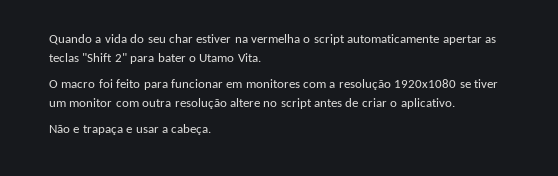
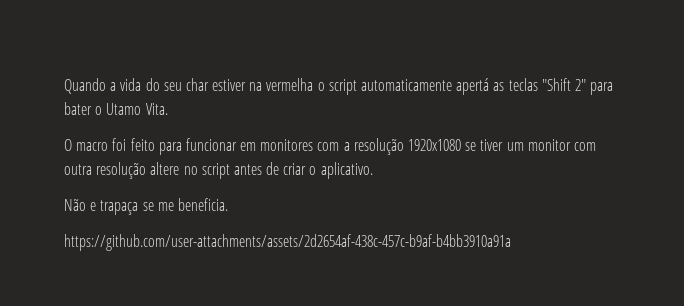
- Quando a vida do seu char estiver na vermelha o script automaticamente apertar as teclas "Shift 2" para bater o Utamo Vita.
+ Quando a vida do seu char estiver na vermelha o script automaticamente apertá as teclas "Shift 2" para bater o Utamo Vita.
- Não e trapaça e usar a cabeça.
+ Não e trapaça se me beneficia.
+ https://github.com/user-attachments/assets/2d2654af-438c-457c-b9af-b4bb3910a91a

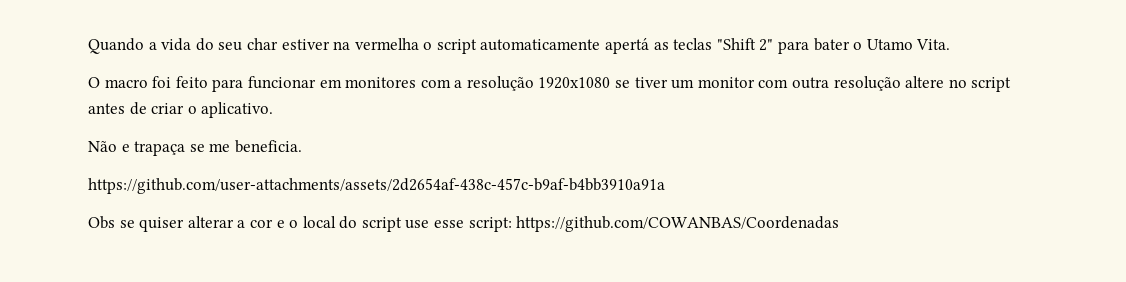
+ Obs se quiser alterar a cor e o local do script use esse script: https://github.com/COWANBAS/Coordenadas

